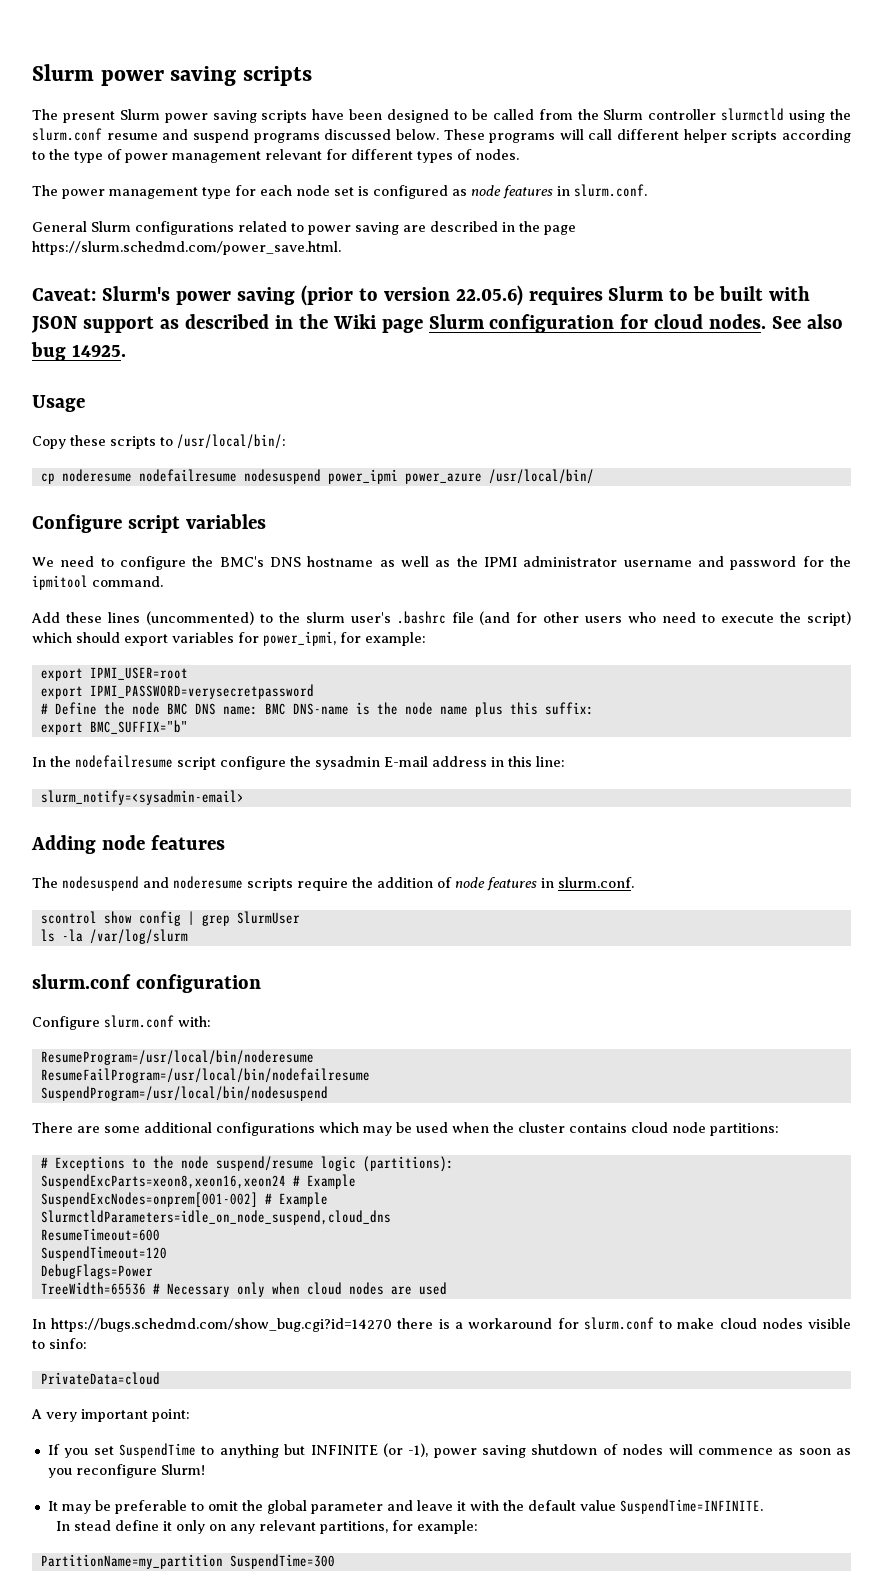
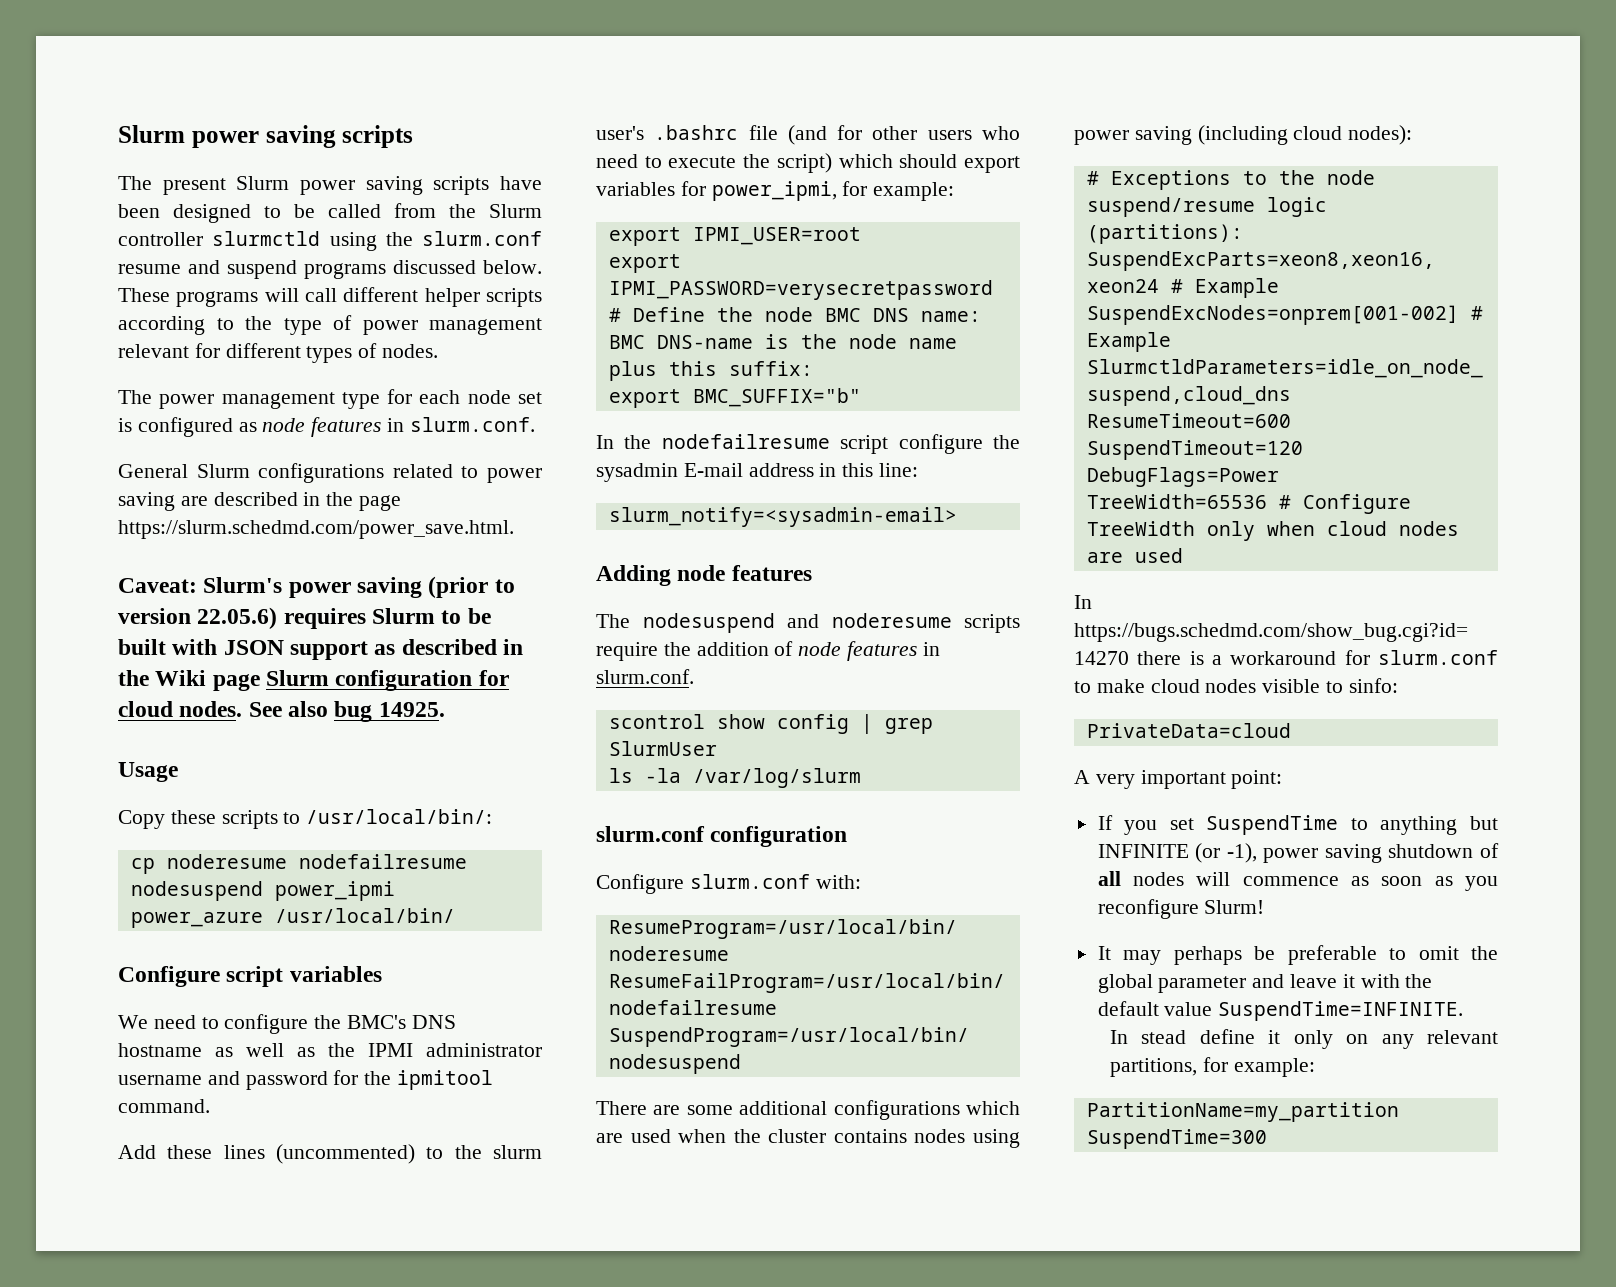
- There are some additional configurations which may be used when the cluster contains cloud node partitions:
+ There are some additional configurations which are used when the cluster contains nodes using power saving (including cloud nodes):
- TreeWidth=65536 # Necessary only when cloud nodes are used
+ TreeWidth=65536 # Configure TreeWidth only when cloud nodes are used
- If you set SuspendTime to anything but INFINITE (or -1), power saving shutdown of nodes will commence as soon as you reconfigure Slurm!
+ If you set SuspendTime to anything but INFINITE (or -1), power saving shutdown of all nodes will commence as soon as you reconfigure Slurm!
- It may be preferable to omit the global parameter and leave it with the default value SuspendTime=INFINITE.
+ It may perhaps be preferable to omit the global parameter and leave it with the default value SuspendTime=INFINITE.

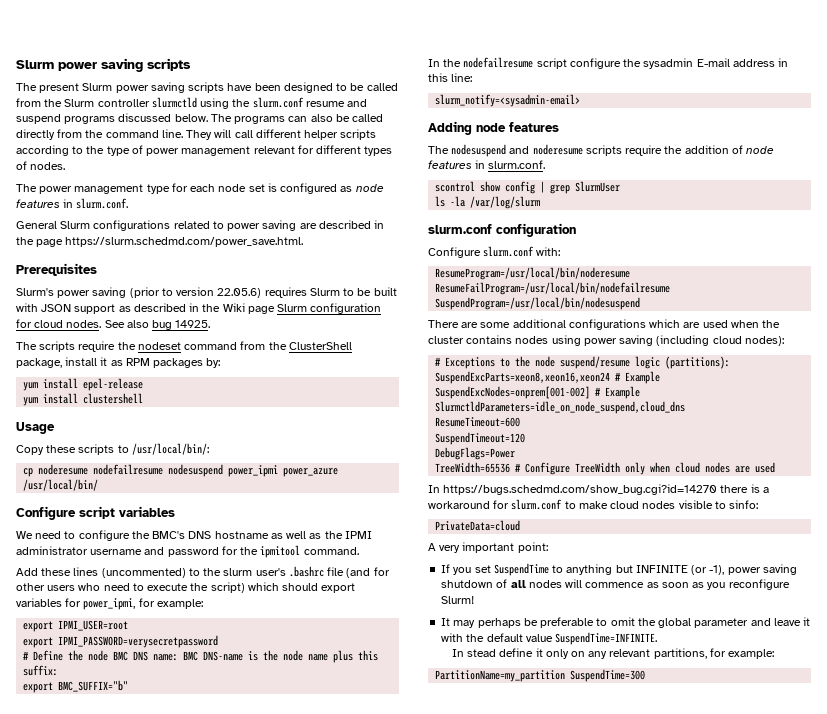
- These programs will call different helper scripts according to the type of power management relevant for different types of nodes.
+ The programs can also be called directly from the command line. They will call different helper scripts according to the type of power management relevant for different types of nodes.
- Caveat: Slurm's power saving (prior to version 22.05.6) requires Slurm to be built with JSON support as described in the Wiki page Slurm configuration for cloud nodes.
+ Prerequisites
+ Slurm's power saving (prior to version 22.05.6) requires Slurm to be built with JSON support as described in the Wiki page Slurm configuration for cloud nodes.
+ The scripts require the nodeset command from the ClusterShell package, install it as RPM packages by:
+ yum install epel-release
+ yum install clustershell

